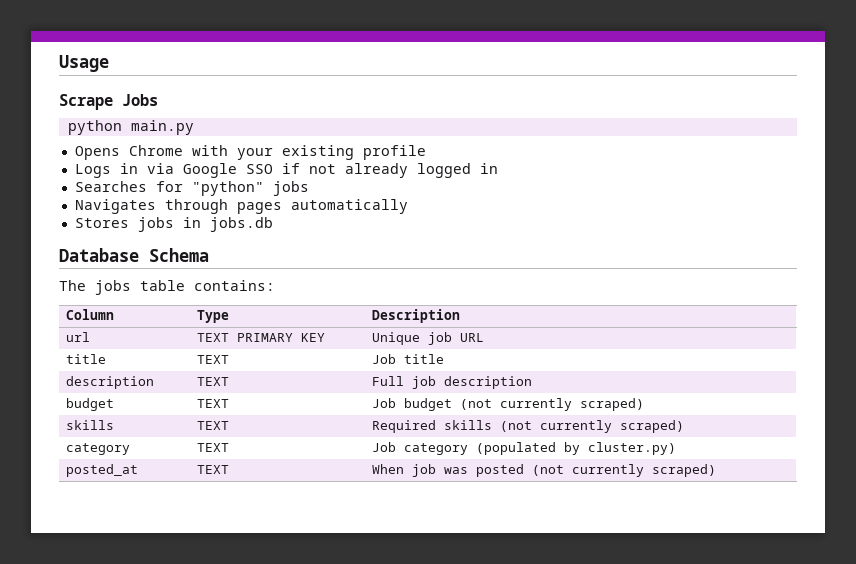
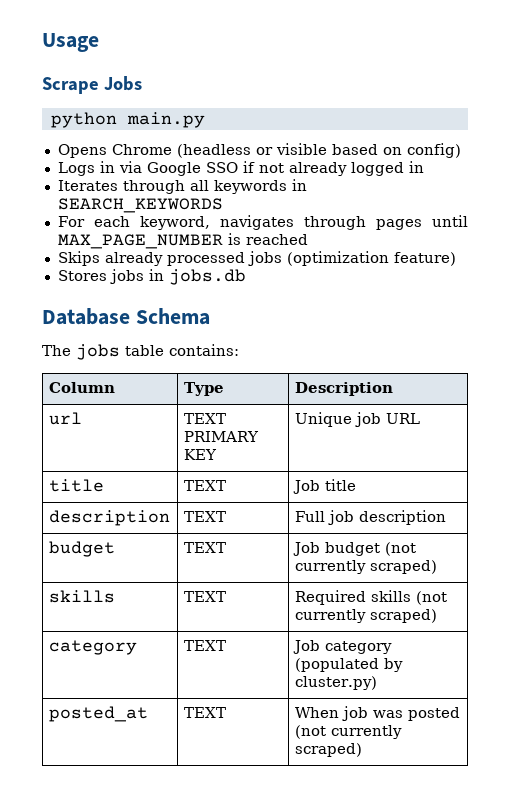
- Opens Chrome with your existing profile
+ Opens Chrome (headless or visible based on config)
- Searches for "python" jobs
- Navigates through pages automatically
+ Iterates through all keywords in SEARCH_KEYWORDS
+ For each keyword, navigates through pages until MAX_PAGE_NUMBER is reached
+ Skips already processed jobs (optimization feature)

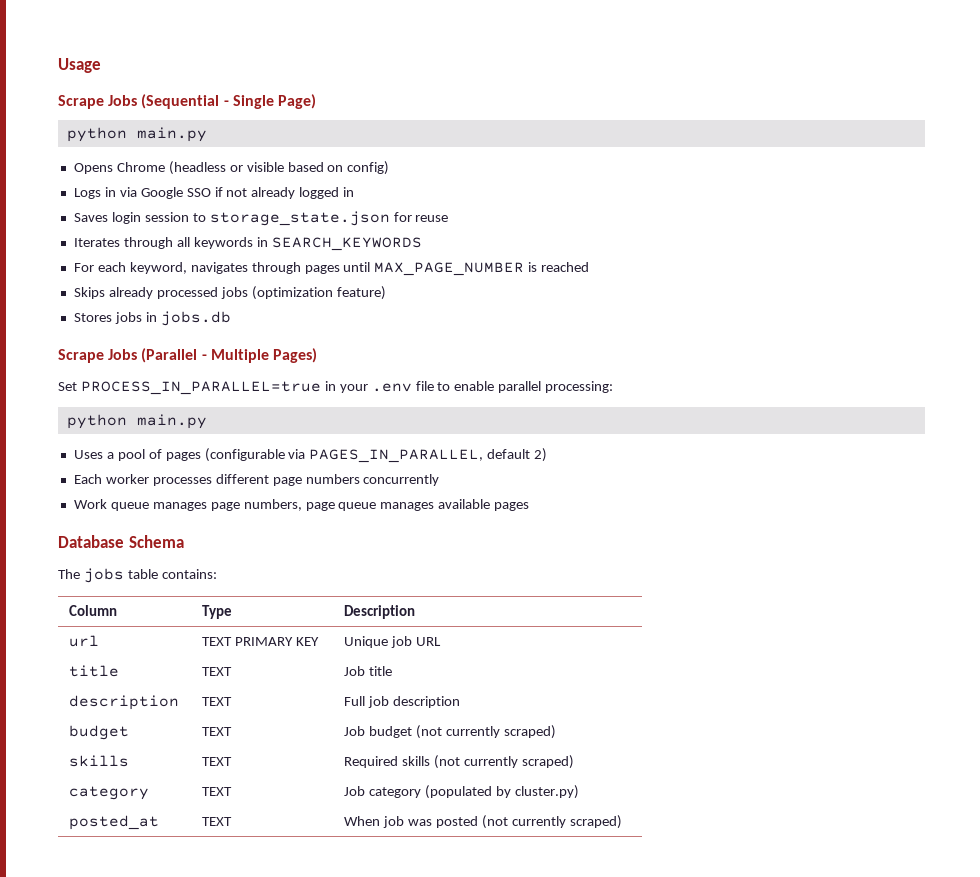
- Scrape Jobs
+ Scrape Jobs (Sequential - Single Page)
+ Saves login session to storage_state.json for reuse
+ Scrape Jobs (Parallel - Multiple Pages)
+ Set PROCESS_IN_PARALLEL=true in your .env file to enable parallel processing:
+ python main.py
+ Uses a pool of pages (configurable via PAGES_IN_PARALLEL, default 2)
+ Each worker processes different page numbers concurrently
+ Work queue manages page numbers, page queue manages available pages

